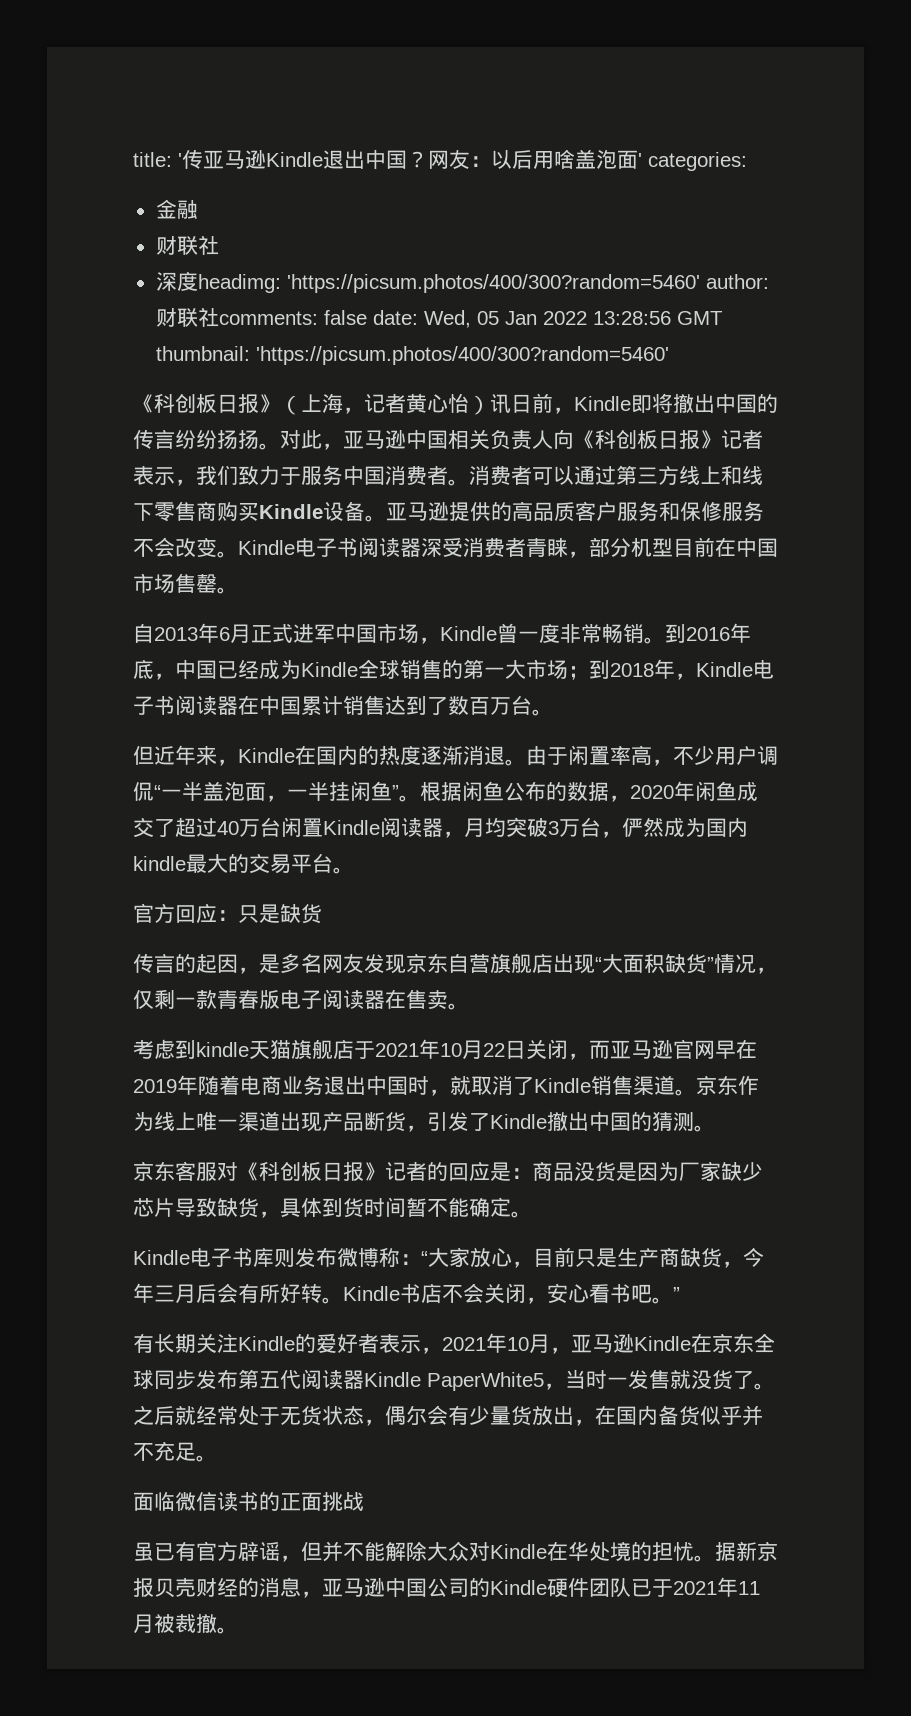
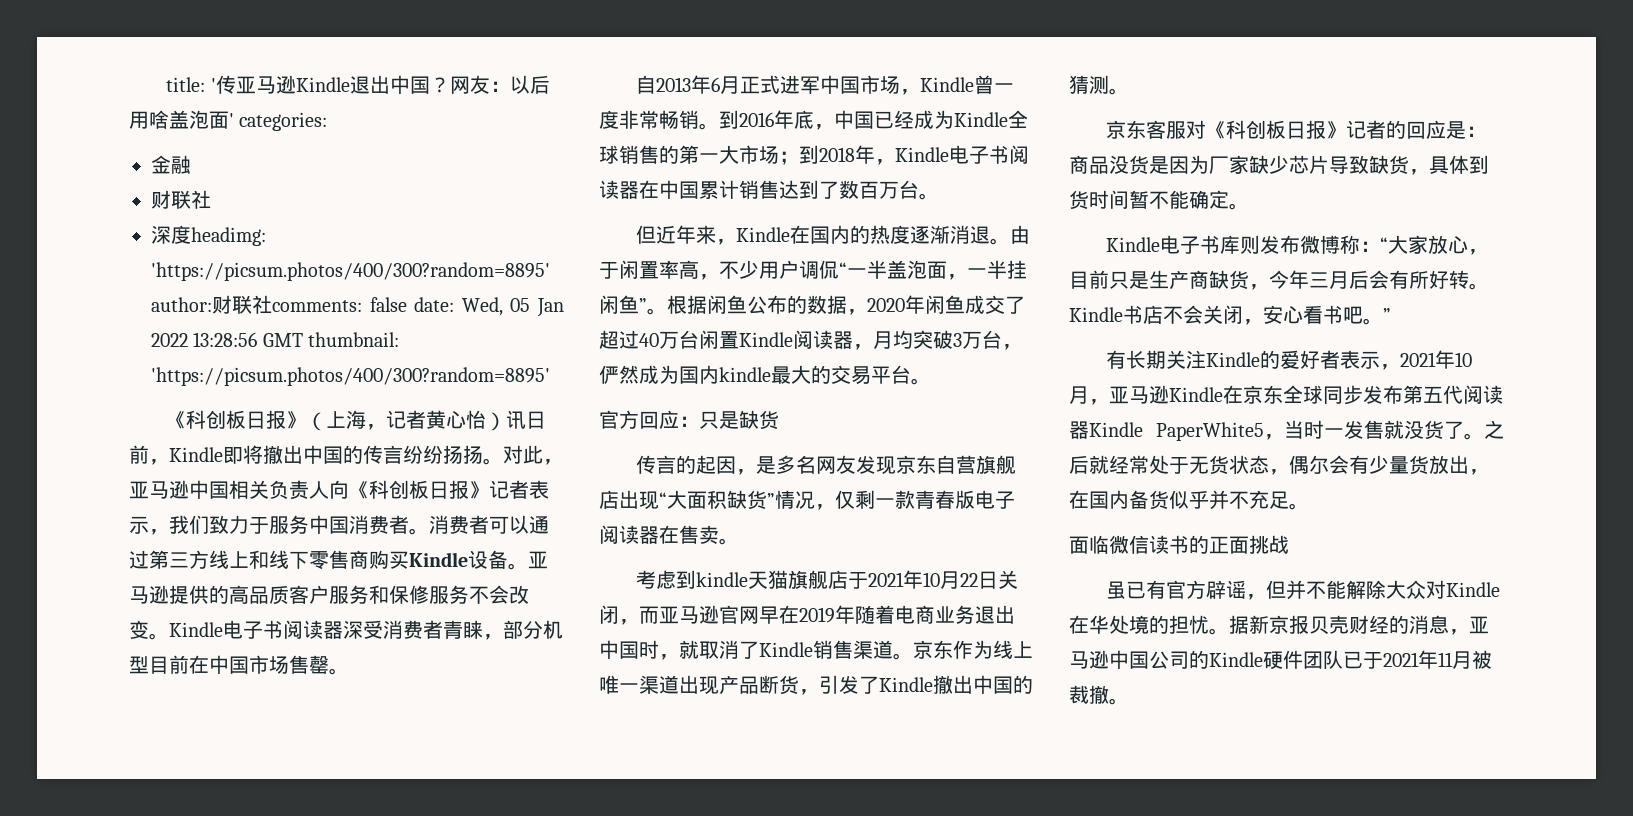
- 深度headimg: 'https://picsum.photos/400/300?random=5460' author:财联社comments: false date: Wed, 05 Jan 2022 13:28:56 GMT thumbnail: 'https://picsum.photos/400/300?random=5460'
+ 深度headimg: 'https://picsum.photos/400/300?random=8895' author:财联社comments: false date: Wed, 05 Jan 2022 13:28:56 GMT thumbnail: 'https://picsum.photos/400/300?random=8895'

